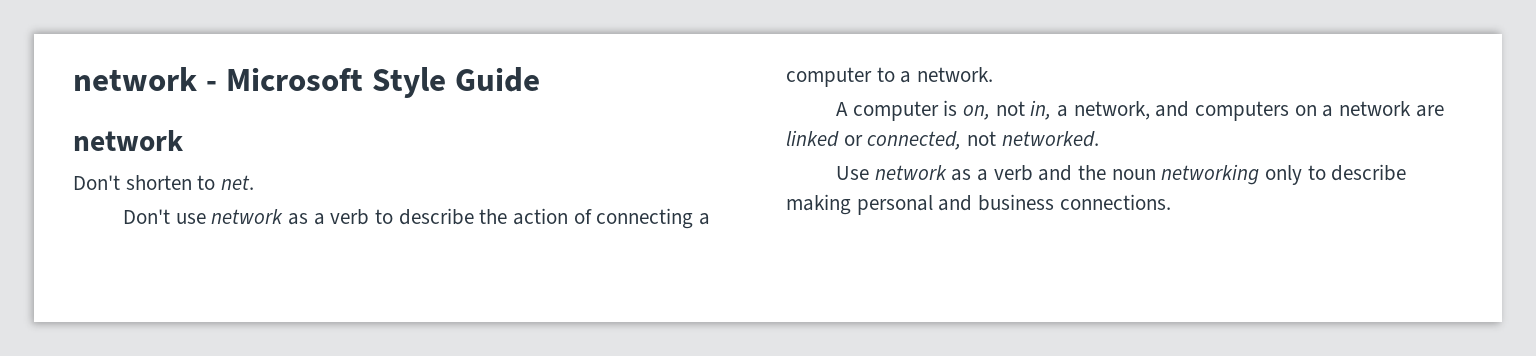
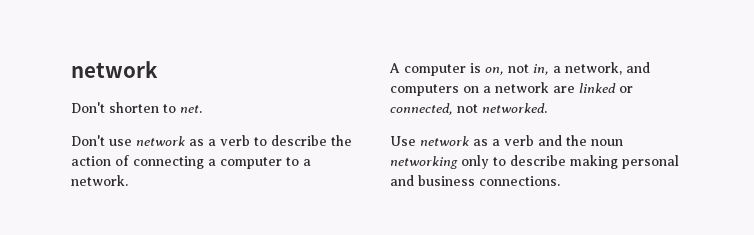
- network - Microsoft Style Guide

